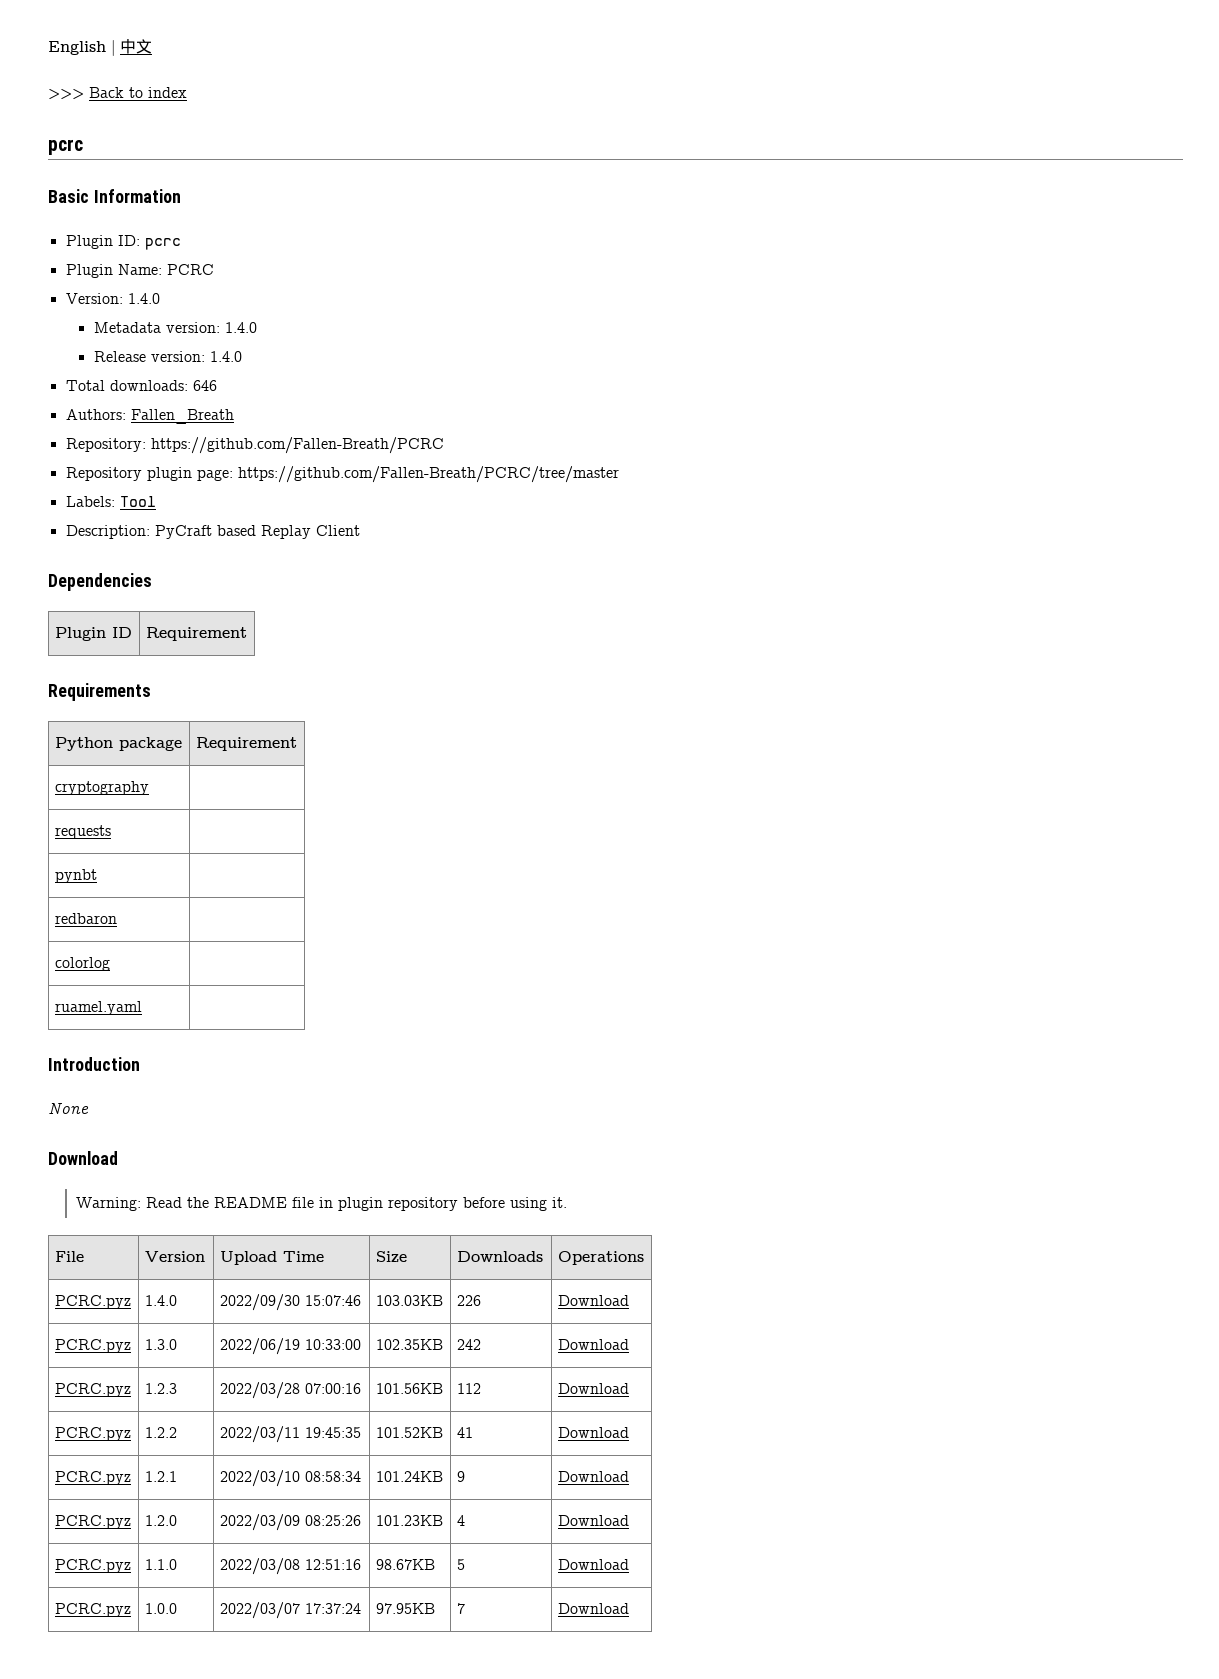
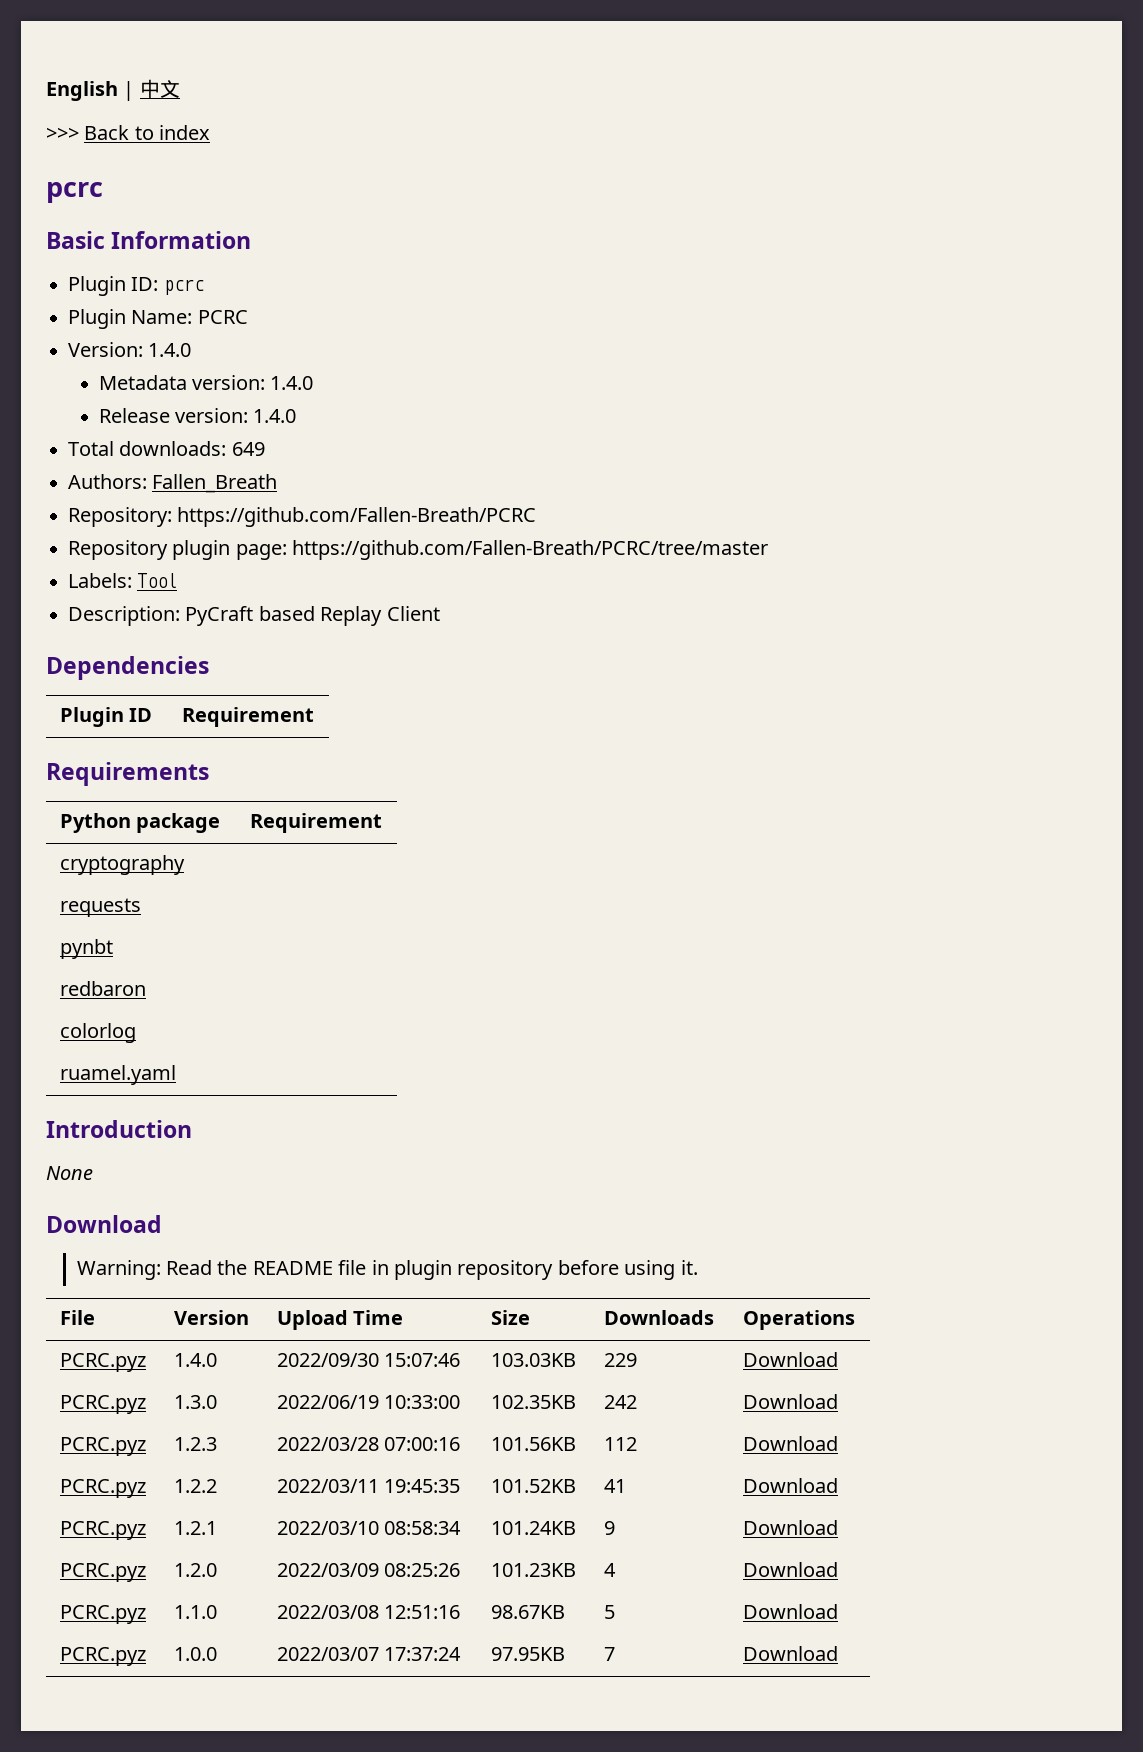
- Total downloads: 646
+ Total downloads: 649
- PCRC.pyz | 1.4.0 | 2022/09/30 15:07:46 | 103.03KB | 226 | Download
+ PCRC.pyz | 1.4.0 | 2022/09/30 15:07:46 | 103.03KB | 229 | Download

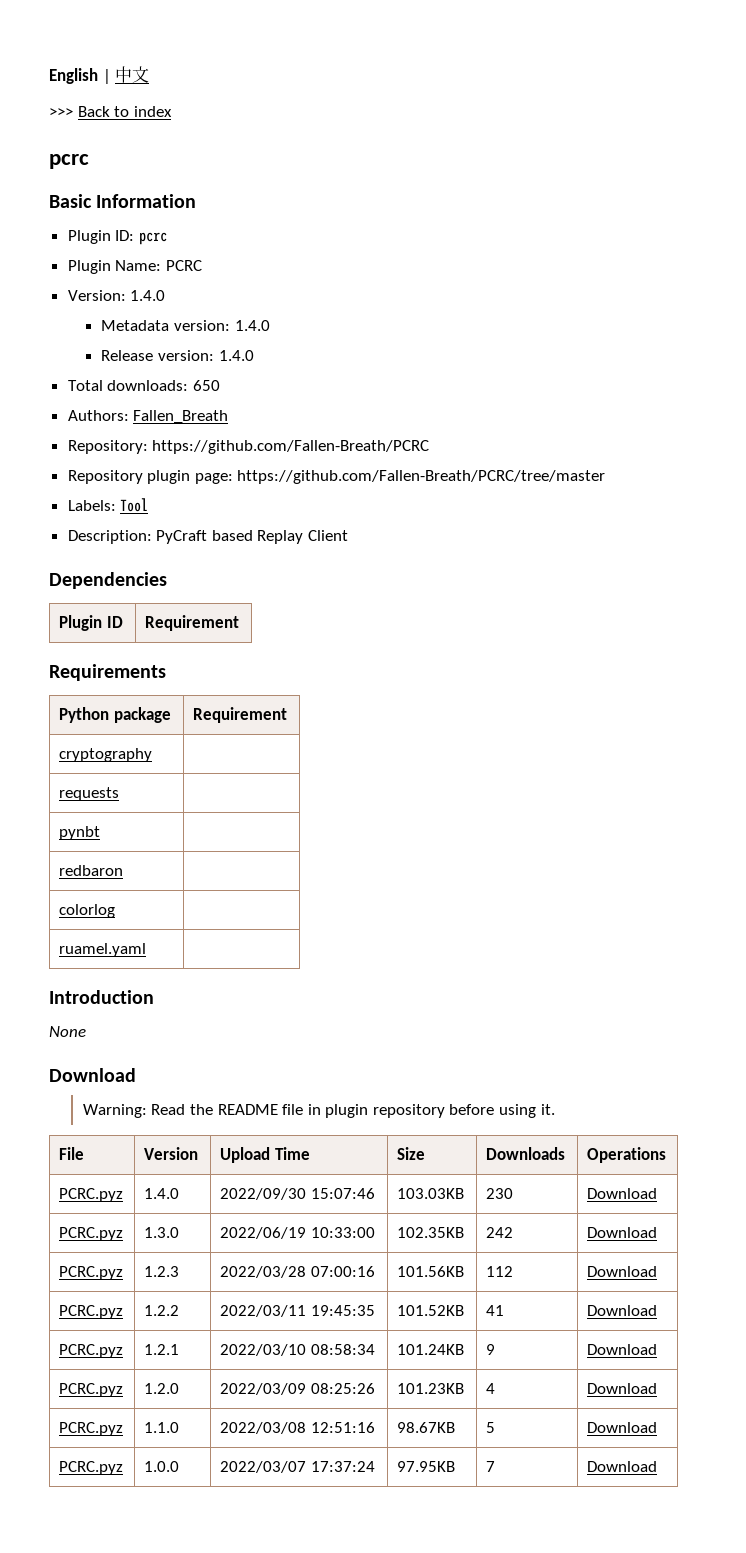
- Total downloads: 649
+ Total downloads: 650
- PCRC.pyz | 1.4.0 | 2022/09/30 15:07:46 | 103.03KB | 229 | Download
+ PCRC.pyz | 1.4.0 | 2022/09/30 15:07:46 | 103.03KB | 230 | Download

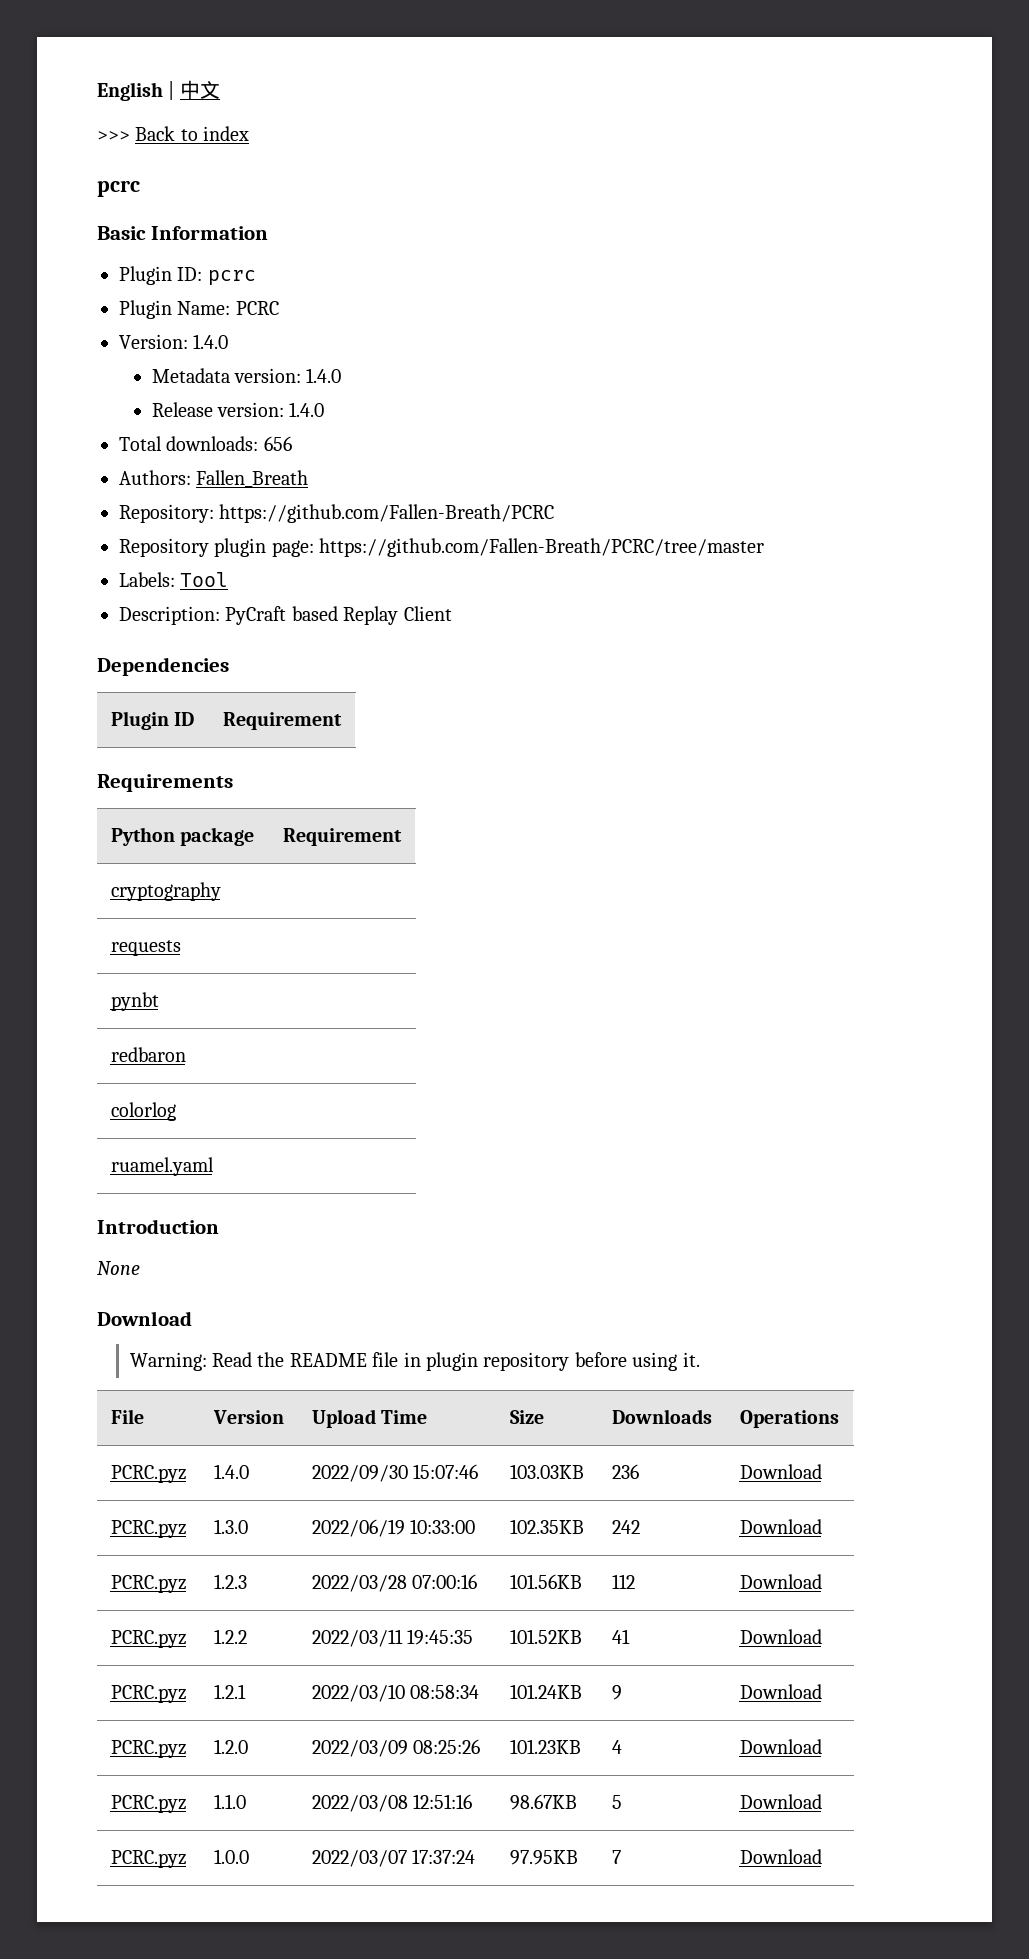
- Total downloads: 650
+ Total downloads: 656
- PCRC.pyz | 1.4.0 | 2022/09/30 15:07:46 | 103.03KB | 230 | Download
+ PCRC.pyz | 1.4.0 | 2022/09/30 15:07:46 | 103.03KB | 236 | Download

